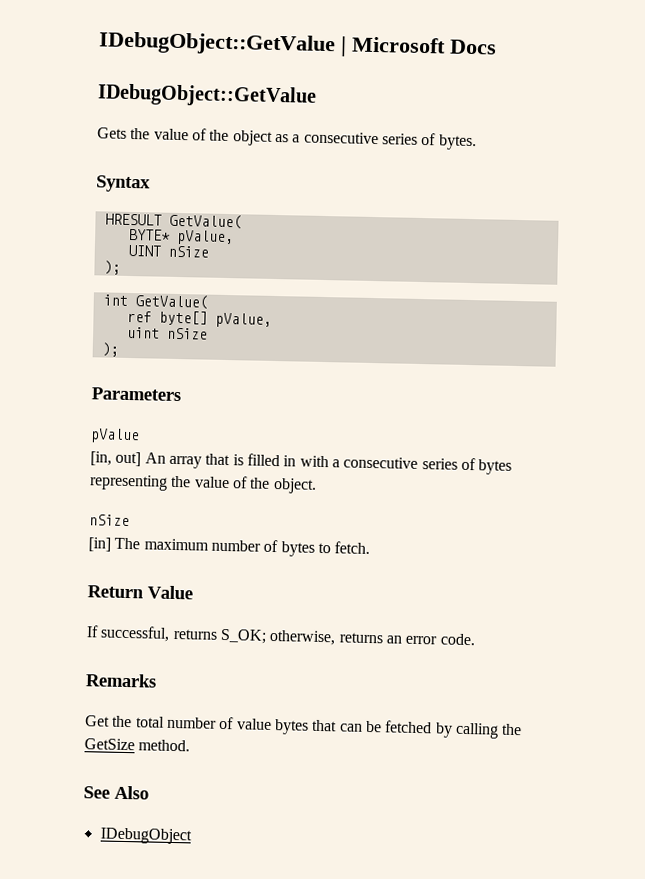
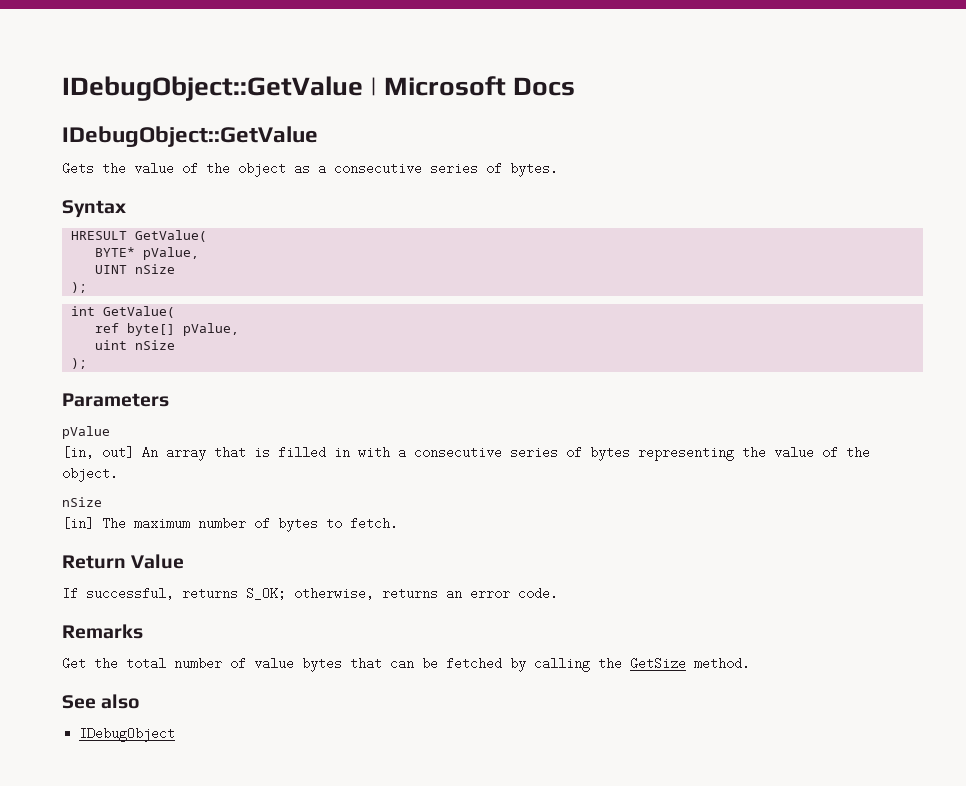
- See Also
+ See also

